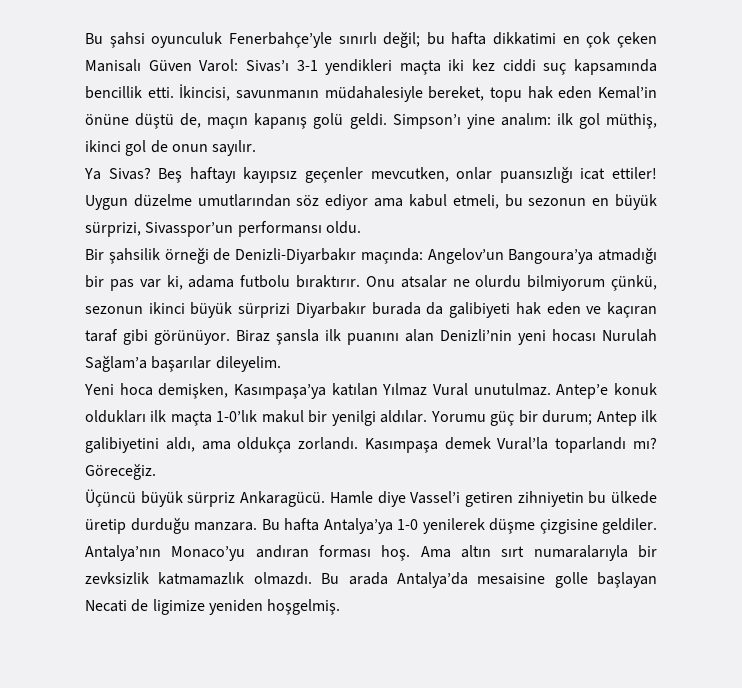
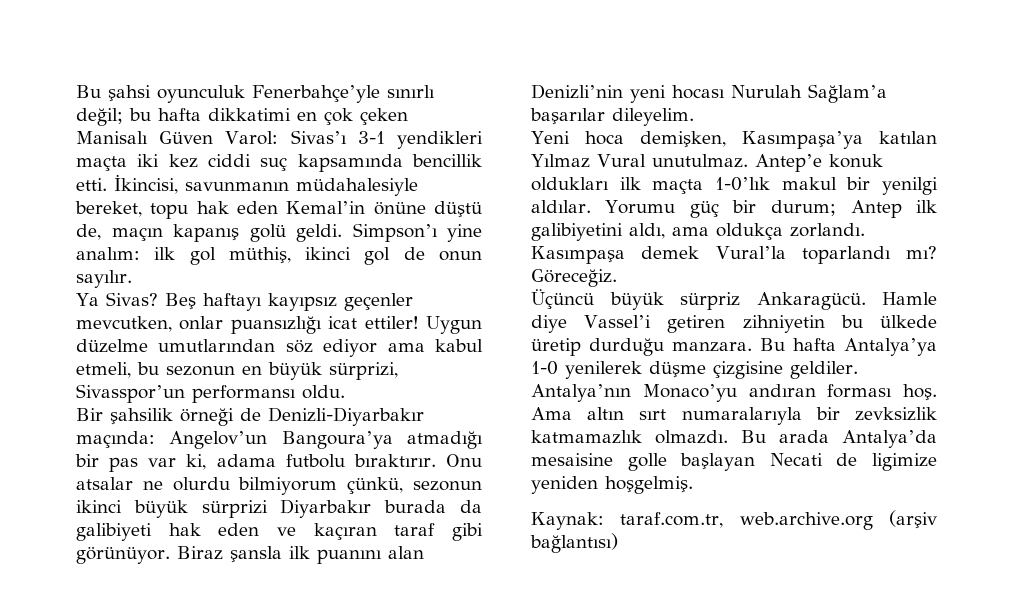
+ Kaynak: taraf.com.tr, web.archive.org (arşiv bağlantısı)

